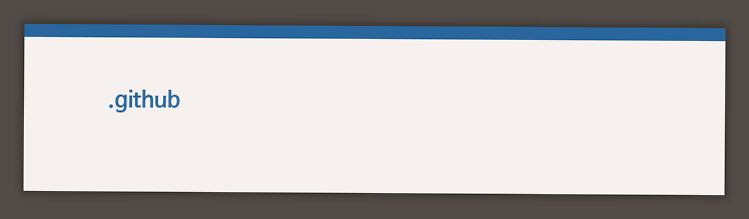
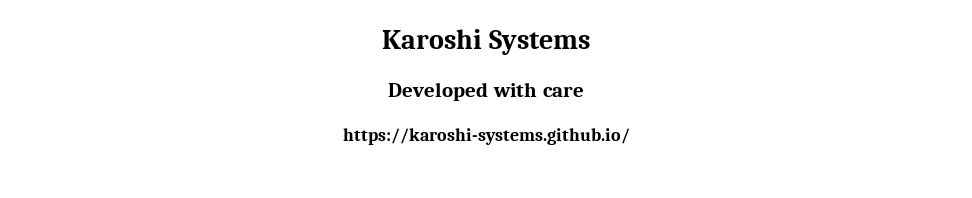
- .github
+ Karoshi Systems
+ Developed with care
+ https://karoshi-systems.github.io/

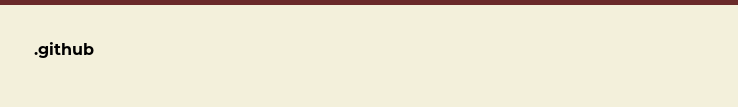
- Karoshi Systems
- Developed with care
- https://karoshi-systems.github.io/
+ .github

